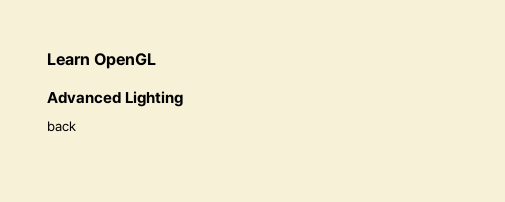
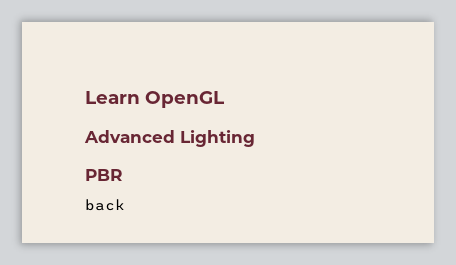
+ PBR

